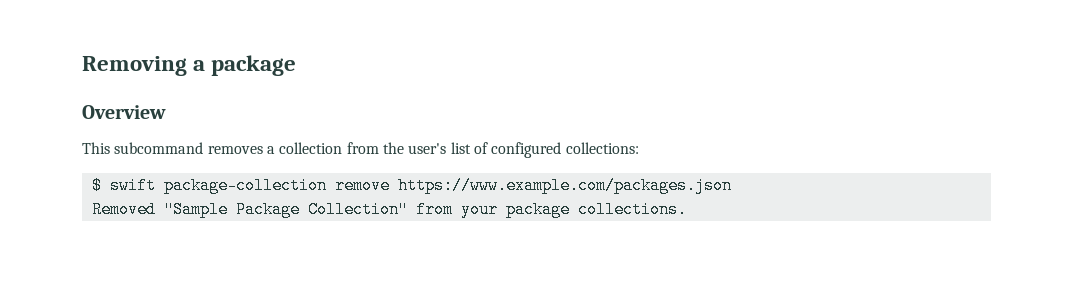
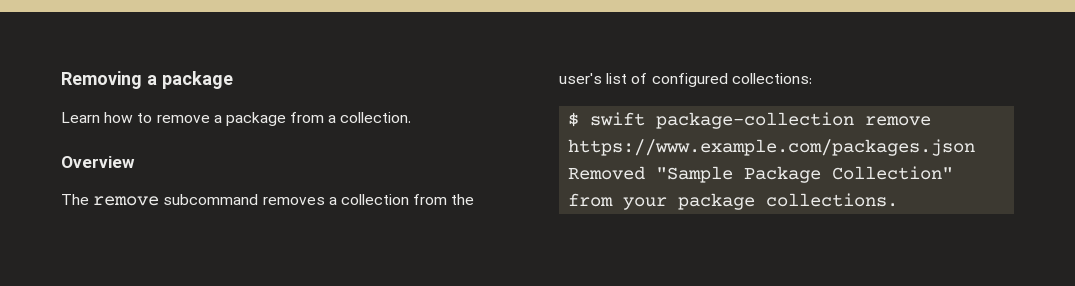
+ Learn how to remove a package from a collection.
- This subcommand removes a collection from the user's list of configured collections:
+ The remove subcommand removes a collection from the user's list of configured collections:

